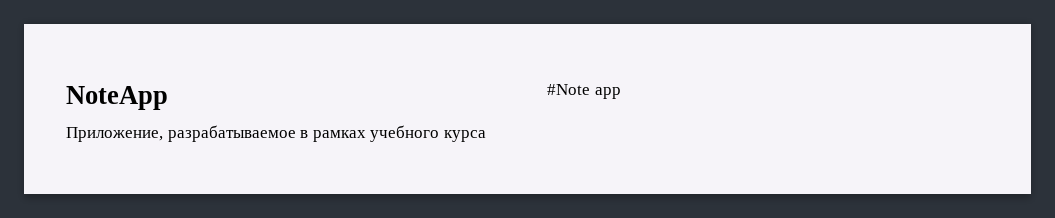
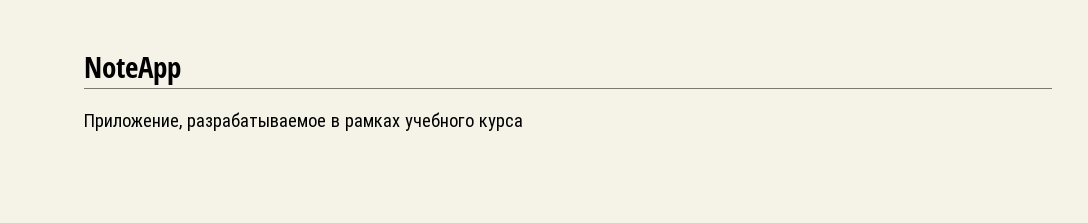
- Приложение, разрабатываемое в рамках учебного курса #Note app
+ Приложение, разрабатываемое в рамках учебного курса

